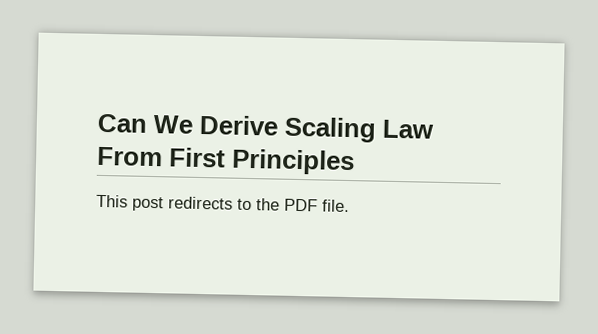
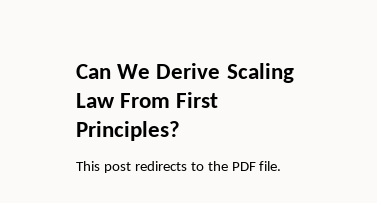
- Can We Derive Scaling Law From First Principles
+ Can We Derive Scaling Law From First Principles?

